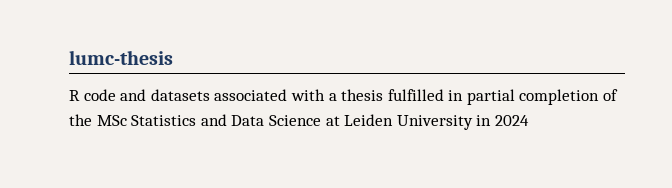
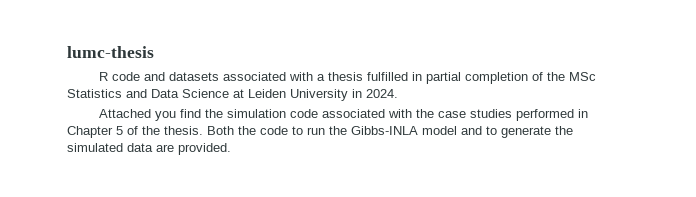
- R code and datasets associated with a thesis fulfilled in partial completion of the MSc Statistics and Data Science at Leiden University in 2024
+ R code and datasets associated with a thesis fulfilled in partial completion of the MSc Statistics and Data Science at Leiden University in 2024.
+ Attached you find the simulation code associated with the case studies performed in Chapter 5 of the thesis. Both the code to run the Gibbs-INLA model and to generate the simulated data are provided.

